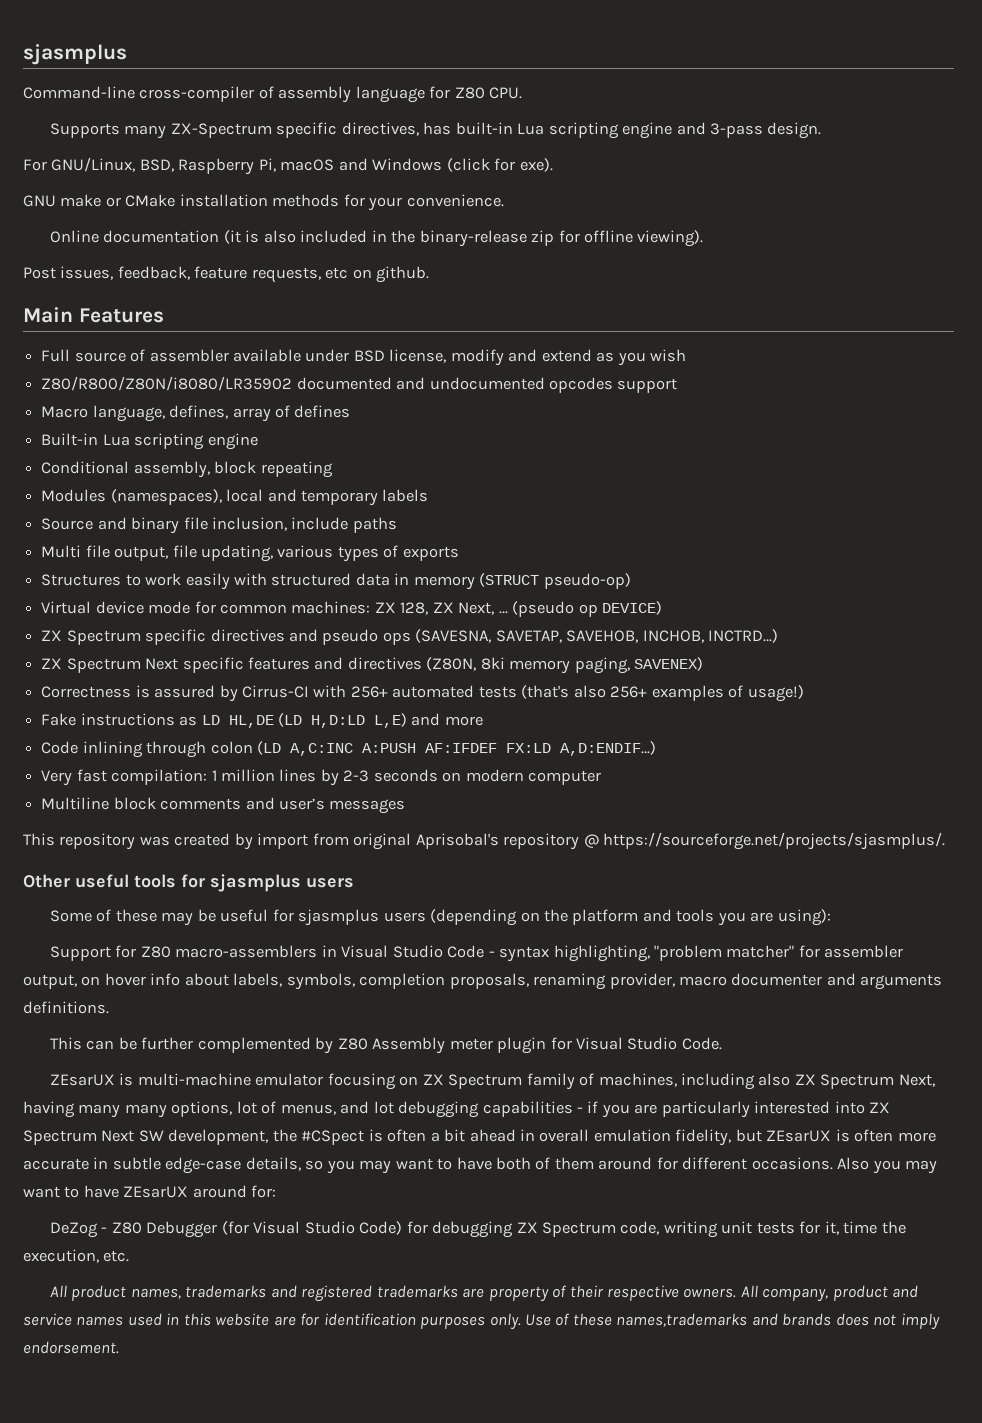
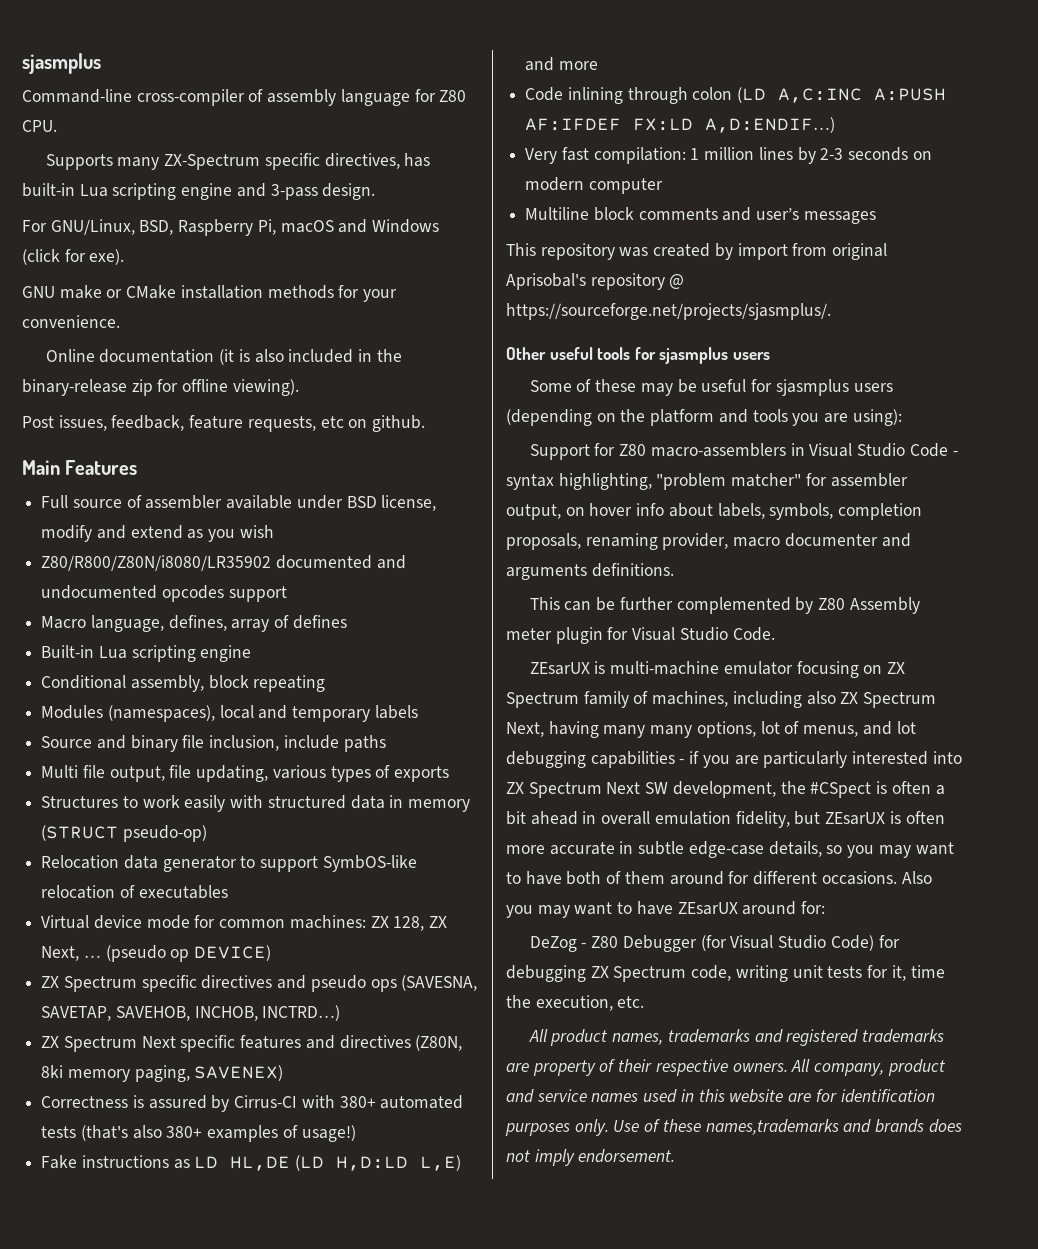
+ Relocation data generator to support SymbOS-like relocation of executables
- Correctness is assured by Cirrus-CI with 256+ automated tests (that's also 256+ examples of usage!)
+ Correctness is assured by Cirrus-CI with 380+ automated tests (that's also 380+ examples of usage!)

